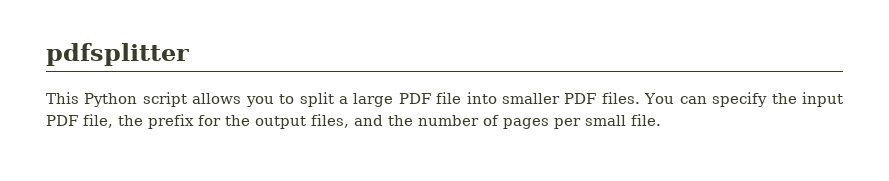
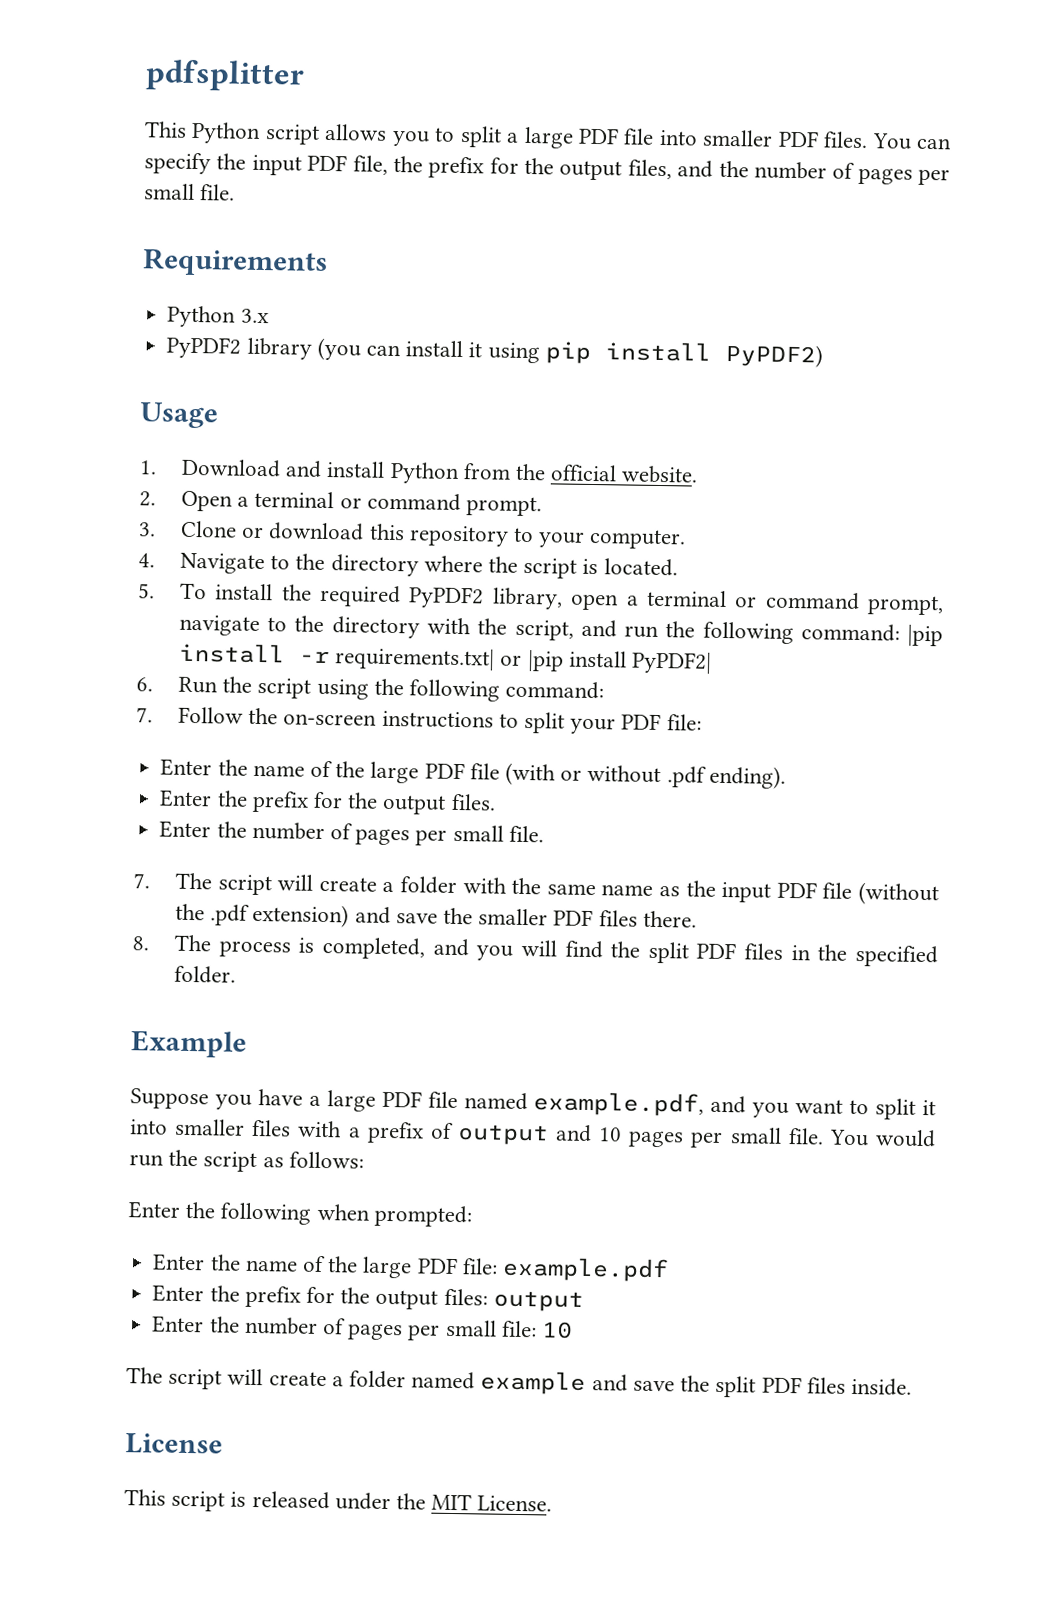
+ Requirements
+ Python 3.x
+ PyPDF2 library (you can install it using pip install PyPDF2)
+ Usage
+ 1. Download and install Python from the official website.
+ 2. Open a terminal or command prompt.
+ 3. Clone or download this repository to your computer.
+ 4. Navigate to the directory where the script is located.
+ 5. To install the required PyPDF2 library, open a terminal or command prompt, navigate to the directory with the script, and run the following command: |pip install -r requirements.txt| or |pip install PyPDF2|
+ 6. Run the script using the following command:
+ 7. Follow the on-screen instructions to split your PDF file:
+ Enter the name of the large PDF file (with or without .pdf ending).
+ Enter the prefix for the output files.
+ Enter the number of pages per small file.
+ 7. The script will create a folder with the same name as the input PDF file (without the .pdf extension) and save the smaller PDF files there.
+ 8. The process is completed, and you will find the split PDF files in the specified folder.
+ Example
+ Suppose you have a large PDF file named example.pdf, and you want to split it into smaller files with a prefix of output and 10 pages per small file. You would run the script as follows:
+ Enter the following when prompted:
+ Enter the name of the large PDF file: example.pdf
+ Enter the prefix for the output files: output
+ Enter the number of pages per small file: 10
+ The script will create a folder named example and save the split PDF files inside.
+ License
+ This script is released under the MIT License.

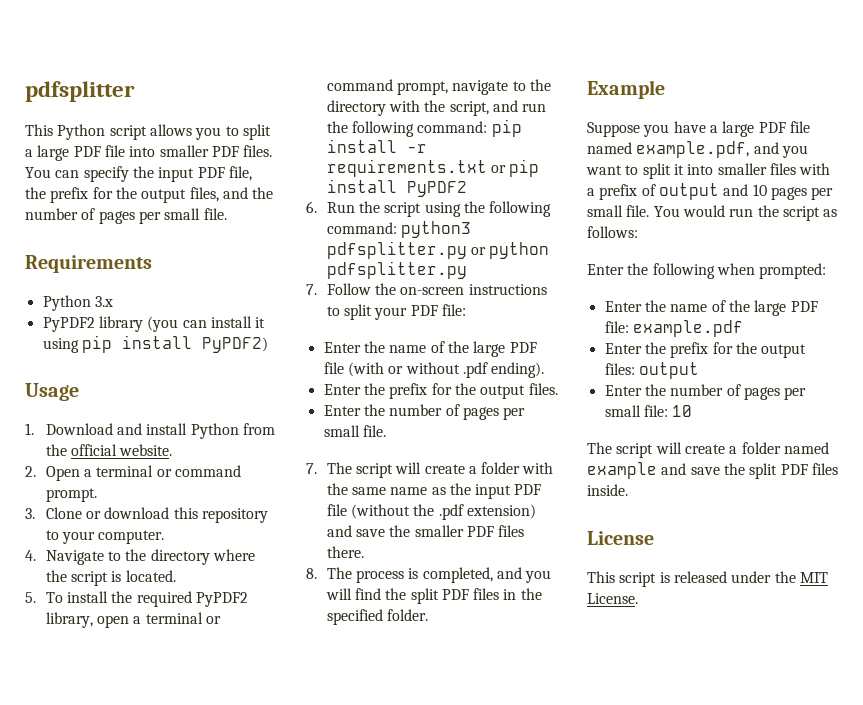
- 5. To install the required PyPDF2 library, open a terminal or command prompt, navigate to the directory with the script, and run the following command: |pip install -r requirements.txt| or |pip install PyPDF2|
+ 5. To install the required PyPDF2 library, open a terminal or command prompt, navigate to the directory with the script, and run the following command: pip install -r requirements.txt or pip install PyPDF2
- 6. Run the script using the following command:
+ 6. Run the script using the following command: python3 pdfsplitter.py or python pdfsplitter.py

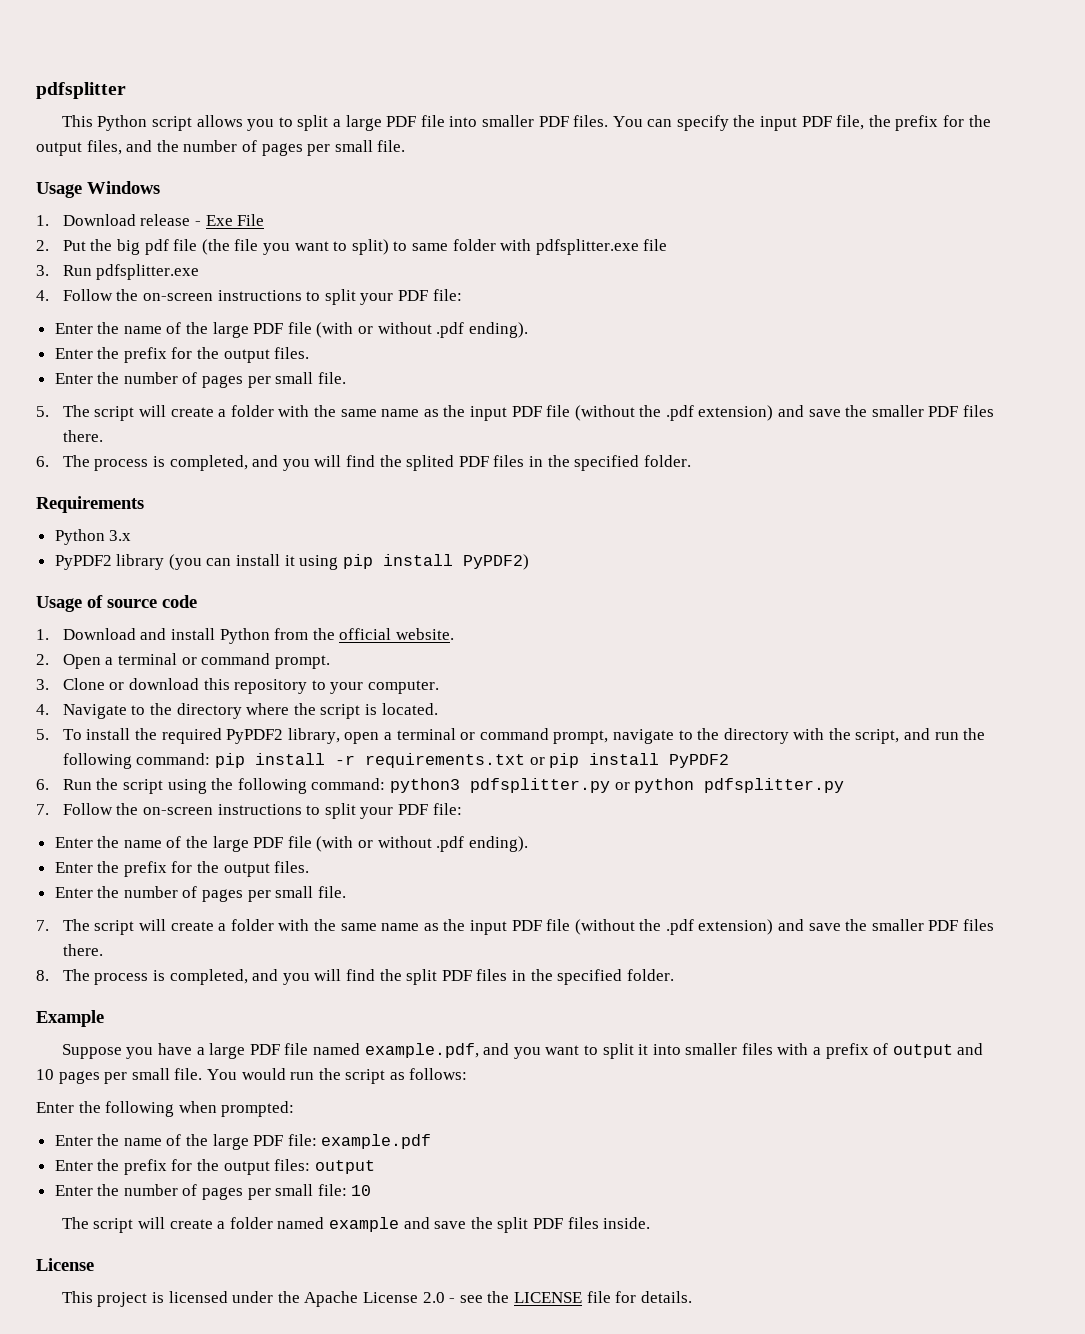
+ Usage Windows
+ 1. Download release - Exe File
+ 2. Put the big pdf file (the file you want to split) to same folder with pdfsplitter.exe file
+ 3. Run pdfsplitter.exe
+ 4. Follow the on-screen instructions to split your PDF file:
+ Enter the name of the large PDF file (with or without .pdf ending).
+ Enter the prefix for the output files.
+ Enter the number of pages per small file.
+ 5. The script will create a folder with the same name as the input PDF file (without the .pdf extension) and save the smaller PDF files there.
+ 6. The process is completed, and you will find the splited PDF files in the specified folder.
- Usage
+ Usage of source code
- This script is released under the MIT License.
+ This project is licensed under the Apache License 2.0 - see the LICENSE file for details.

